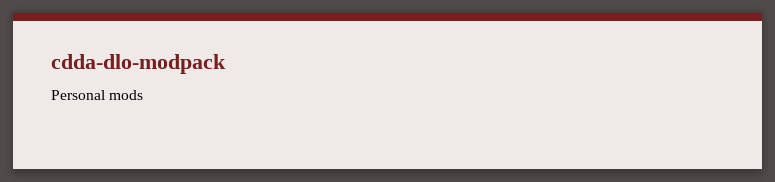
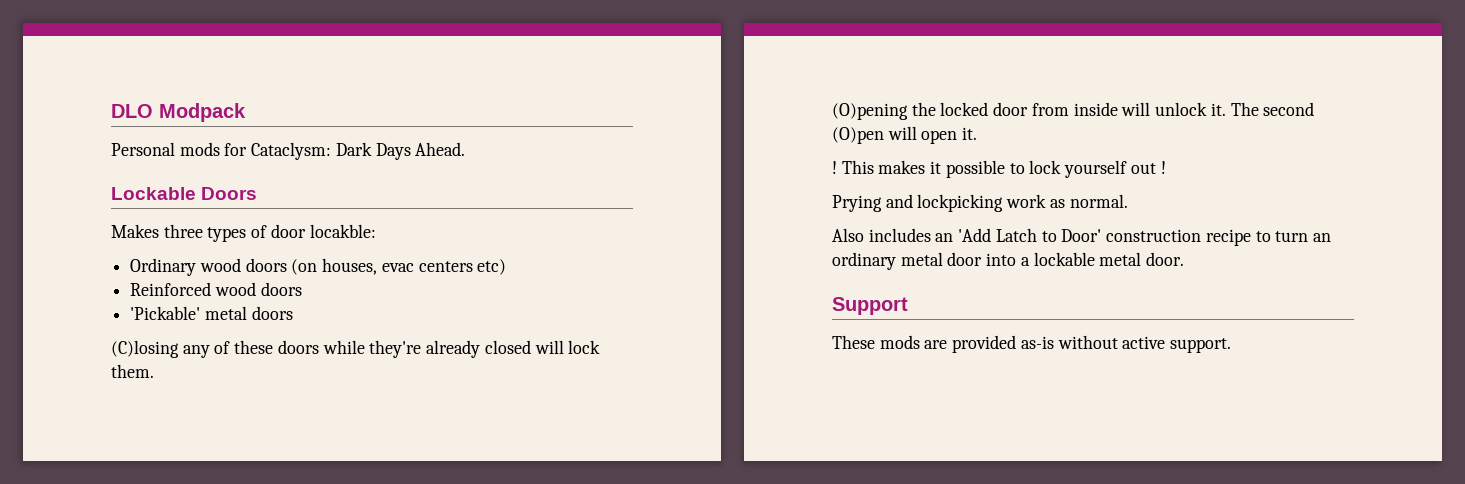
- cdda-dlo-modpack
+ DLO Modpack
- Personal mods
+ Personal mods for Cataclysm: Dark Days Ahead.
+ Lockable Doors
+ Makes three types of door locakble:
+ Ordinary wood doors (on houses, evac centers etc)
+ Reinforced wood doors
+ 'Pickable' metal doors
+ (C)losing any of these doors while they're already closed will lock them.
+ (O)pening the locked door from inside will unlock it. The second (O)pen will open it.
+ ! This makes it possible to lock yourself out !
+ Prying and lockpicking work as normal.
+ Also includes an 'Add Latch to Door' construction recipe to turn an ordinary metal door into a lockable metal door.
+ Support
+ These mods are provided as-is without active support.

